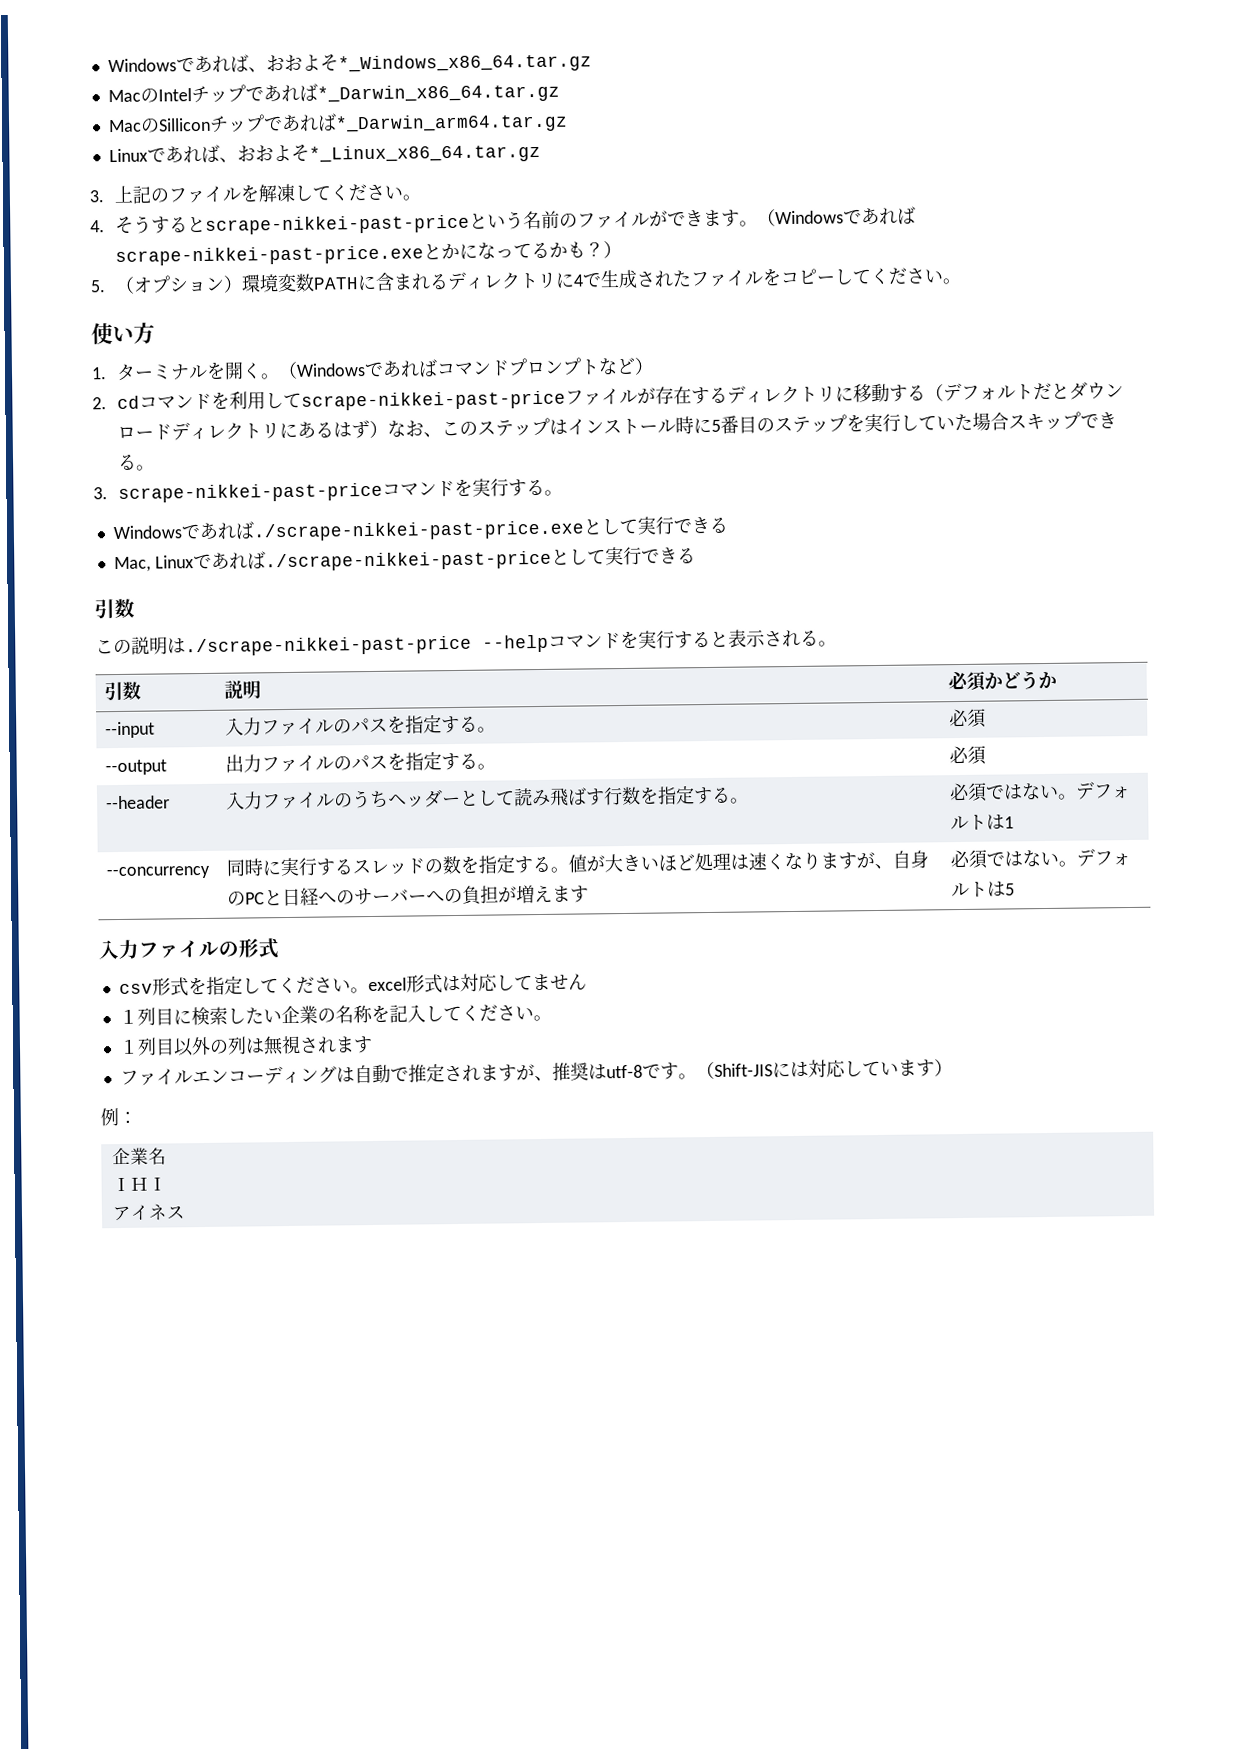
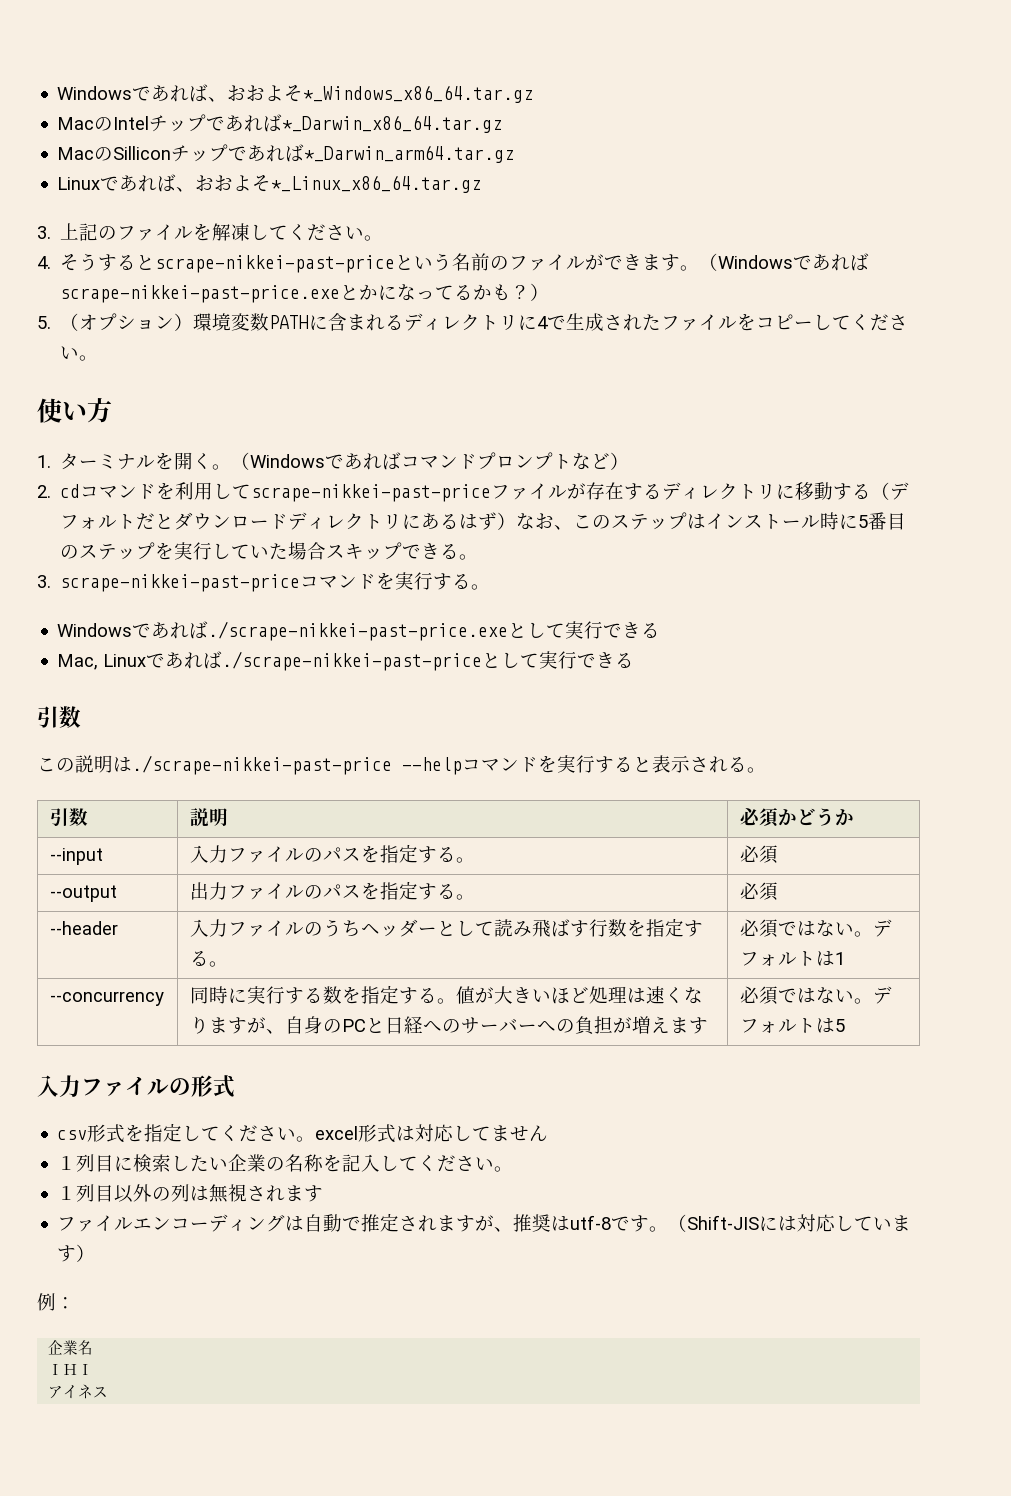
- --concurrency | 同時に実行するスレッドの数を指定する。値が大きいほど処理は速くなりますが、自身のPCと日経へのサーバーへの負担が増えます | 必須ではない。デフォルトは5
+ --concurrency | 同時に実行する数を指定する。値が大きいほど処理は速くなりますが、自身のPCと日経へのサーバーへの負担が増えます | 必須ではない。デフォルトは5

